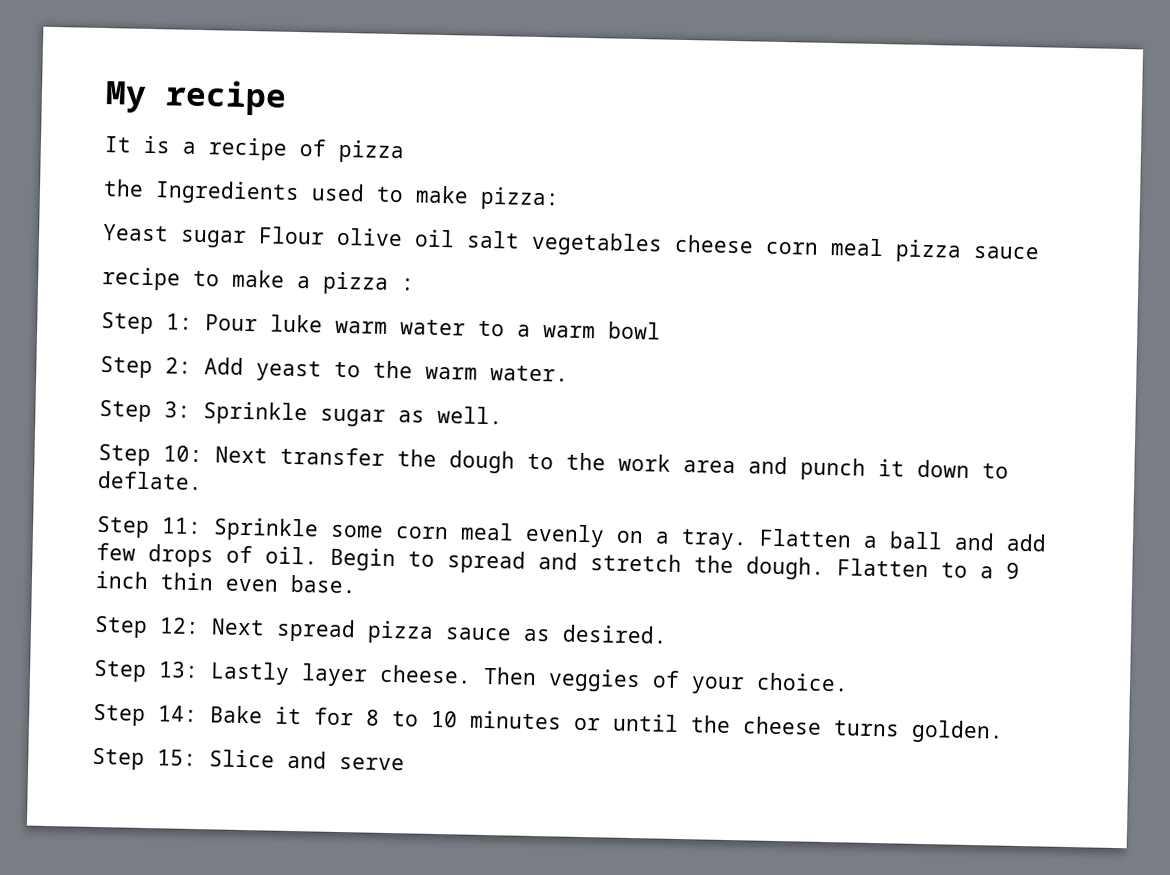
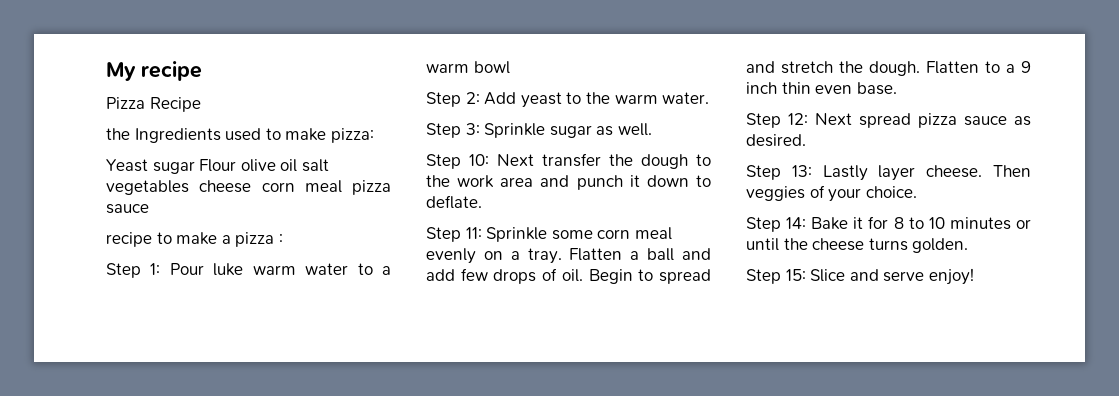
- It is a recipe of pizza
+ Pizza Recipe
- Step 15: Slice and serve
+ Step 15: Slice and serve enjoy!

